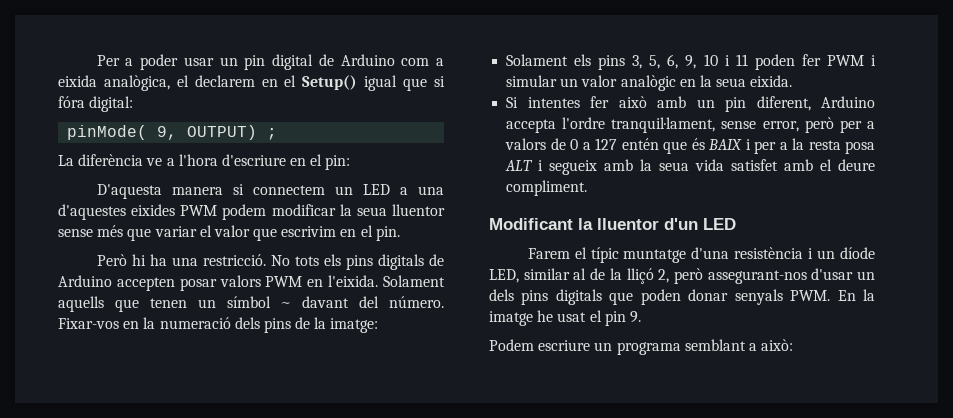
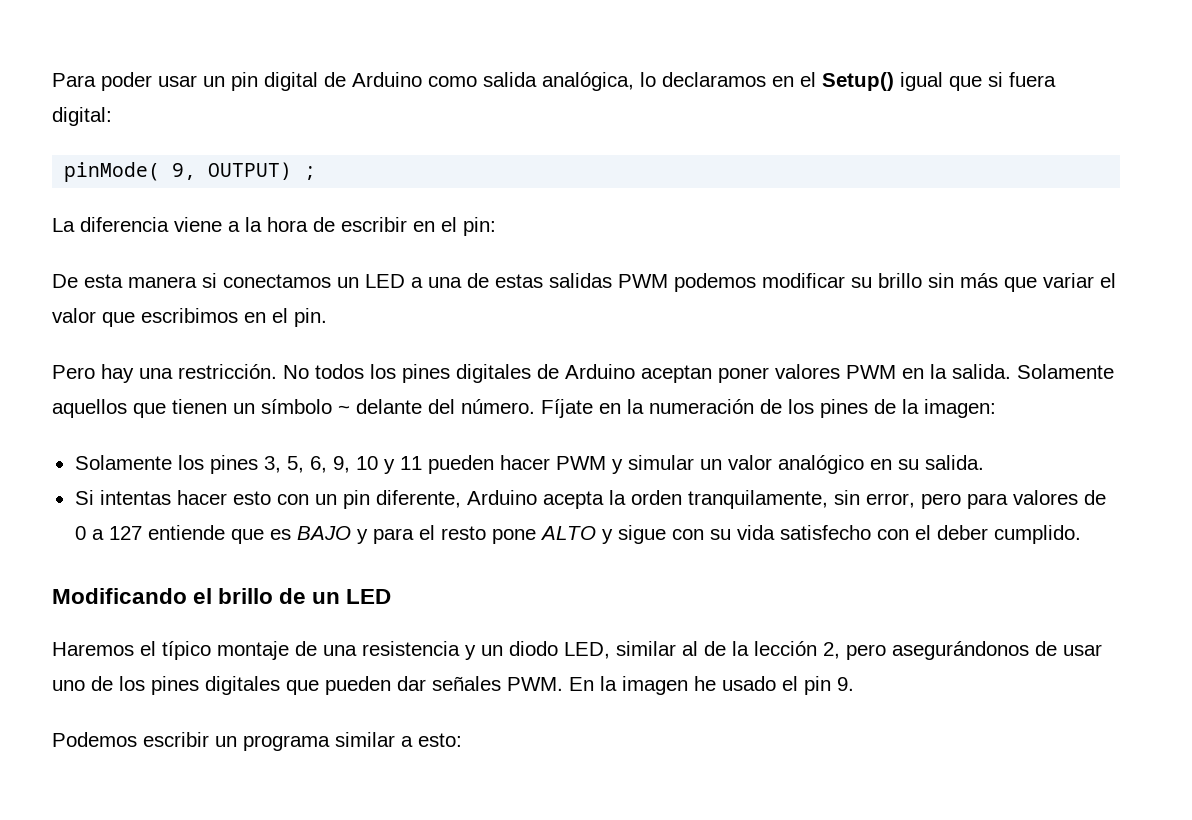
- Per a poder usar un pin digital de Arduino com a eixida analògica, el declarem en el Setup() igual que si fóra digital:
+ Para poder usar un pin digital de Arduino como salida analógica, lo declaramos en el Setup() igual que si fuera digital:
- La diferència ve a l'hora d'escriure en el pin:
+ La diferencia viene a la hora de escribir en el pin:
- D'aquesta manera si connectem un LED a una d'aquestes eixides PWM podem modificar la seua lluentor sense més que variar el valor que escrivim en el pin.
+ De esta manera si conectamos un LED a una de estas salidas PWM podemos modificar su brillo sin más que variar el valor que escribimos en el pin.
- Però hi ha una restricció. No tots els pins digitals de Arduino accepten posar valors PWM en l'eixida. Solament aquells que tenen un símbol ~ davant del número.
+ Pero hay una restricción. No todos los pines digitales de Arduino aceptan poner valores PWM en la salida. Solamente aquellos que tienen un símbolo ~ delante del número.
- Fixar-vos en la numeració dels pins de la imatge:
- Solament els pins 3, 5, 6, 9, 10 i 11 poden fer PWM i simular un valor analògic en la seua eixida.
- Si intentes fer això amb un pin diferent, Arduino accepta l'ordre tranquil·lament, sense error, però per a valors de 0 a 127 entén que és BAIX i per a la resta posa ALT i segueix amb la seua vida satisfet amb el deure compliment.
- Modificant la lluentor d'un LED
- Farem el típic muntatge d'una resistència i un díode LED, similar al de la lliçó 2, però assegurant-nos d'usar un dels pins digitals que poden donar senyals PWM. En la imatge he usat el pin 9.
- Podem escriure un programa semblant a això:
+ Fíjate en la numeración de los pines de la imagen:
+ Solamente los pines 3, 5, 6, 9, 10 y 11 pueden hacer PWM y simular un valor analógico en su salida.
+ Si intentas hacer esto con un pin diferente, Arduino acepta la orden tranquilamente, sin error, pero para valores de 0 a 127 entiende que es BAJO y para el resto pone ALTO y sigue con su vida satisfecho con el deber cumplido.
+ Modificando el brillo de un LED
+ Haremos el típico montaje de una resistencia y un diodo LED, similar al de la lección 2, pero asegurándonos de usar uno de los pines digitales que pueden dar señales PWM. En la imagen he usado el pin 9.
+ Podemos escribir un programa similar a esto:

